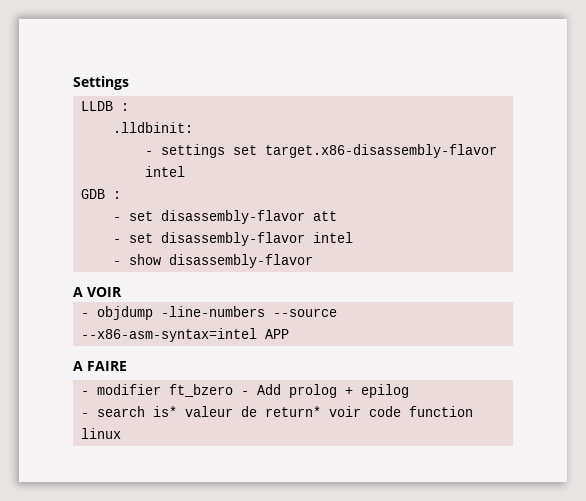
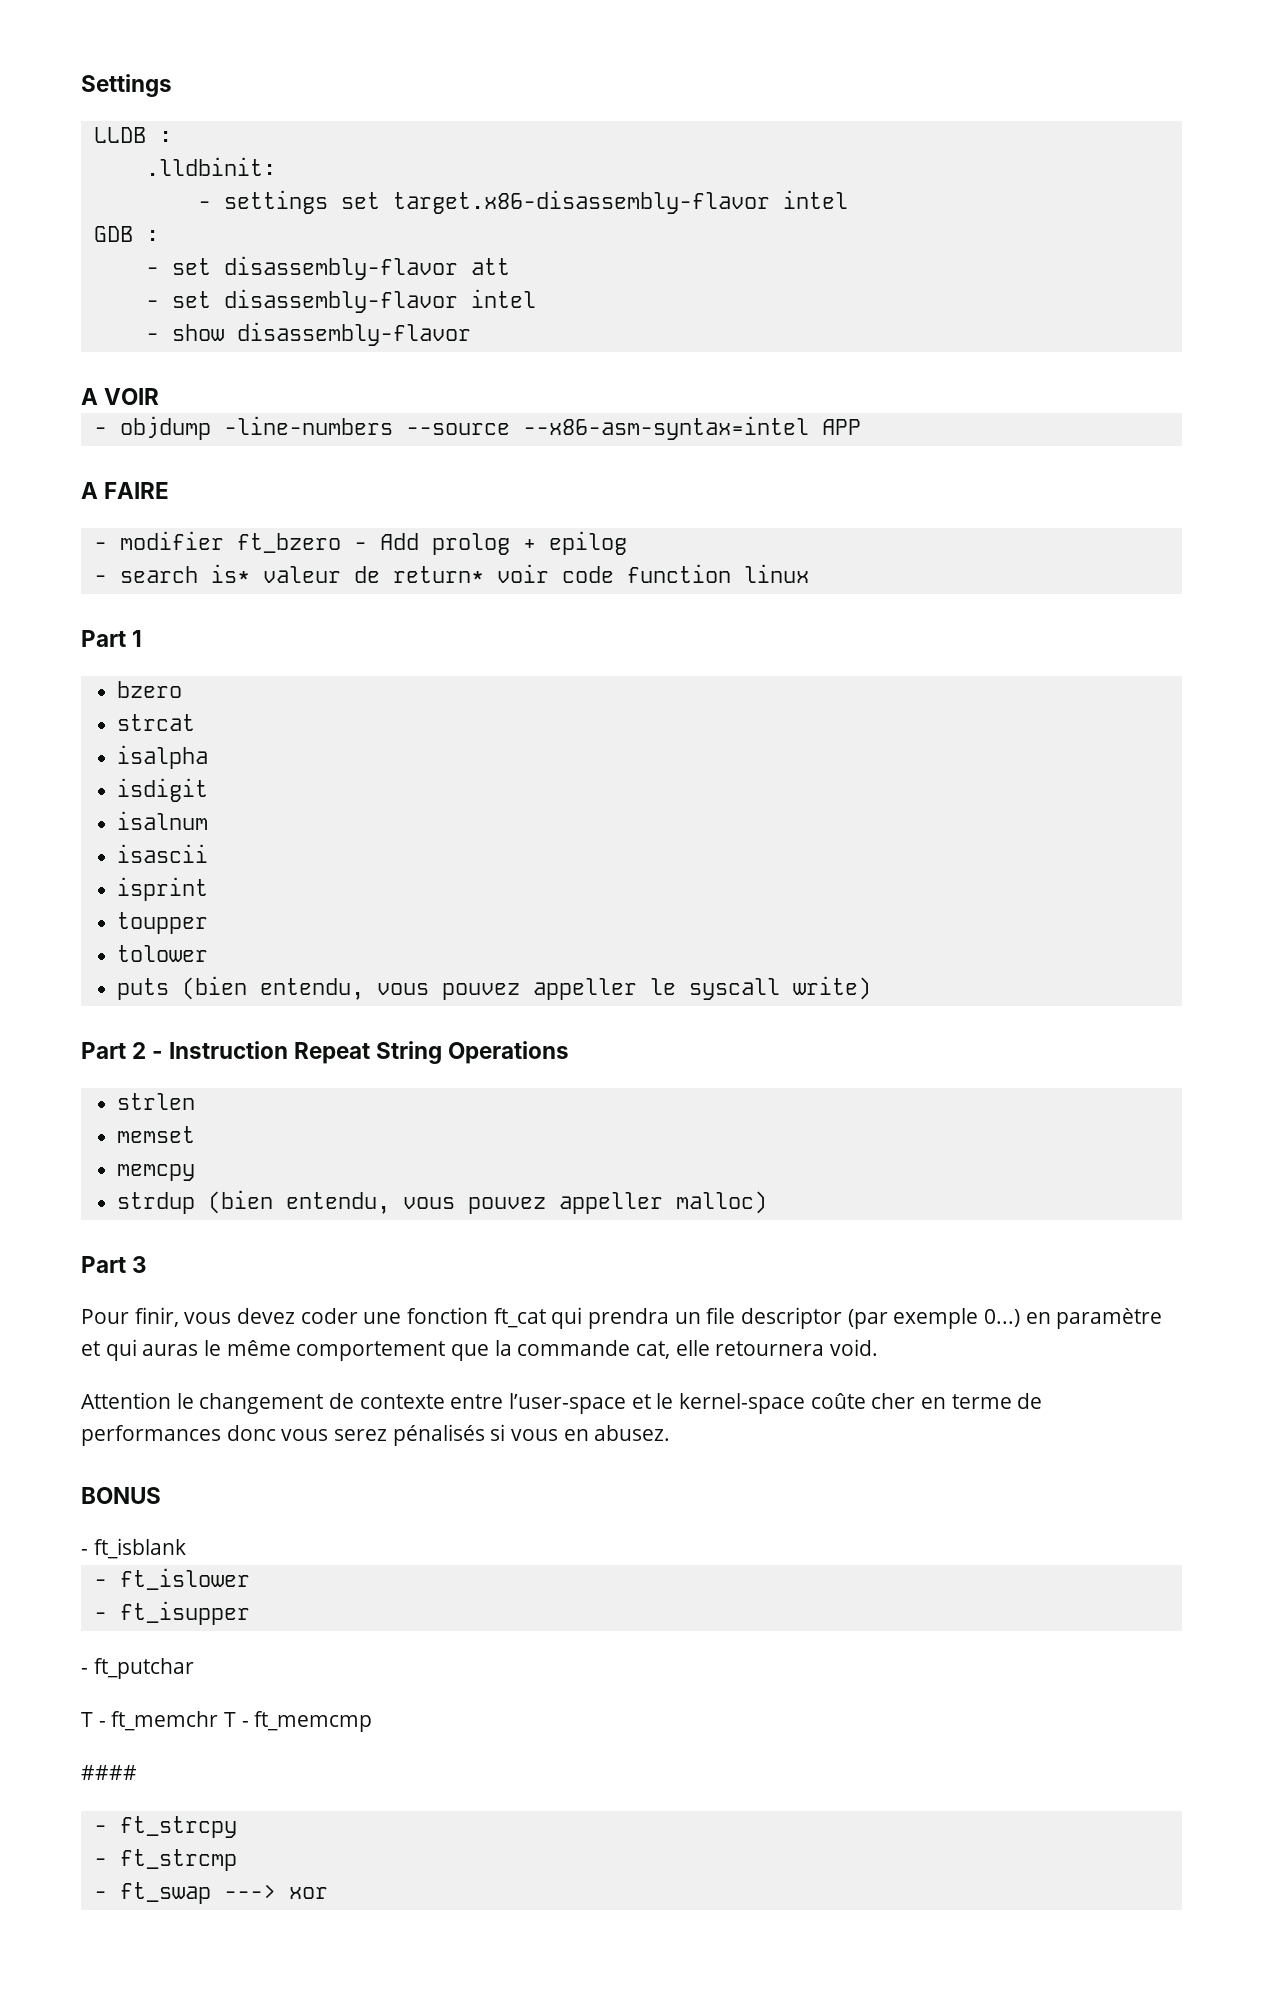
+ Part 1
+ bzero
+ strcat
+ isalpha
+ isdigit
+ isalnum
+ isascii
+ isprint
+ toupper
+ tolower
+ puts (bien entendu, vous pouvez appeller le syscall write)
+ Part 2 - Instruction Repeat String Operations
+ strlen
+ memset
+ memcpy
+ strdup (bien entendu, vous pouvez appeller malloc)
+ Part 3
+ Pour finir, vous devez coder une fonction ft_cat qui prendra un file descriptor (par exemple 0...) en paramètre et qui auras le même comportement que la commande cat, elle retournera void.
+ Attention le changement de contexte entre l’user-space et le kernel-space coûte cher en terme de performances donc vous serez pénalisés si vous en abusez.
+ BONUS
+ - ft_isblank
+ - ft_islower
+ - ft_isupper
+ - ft_putchar
+ T - ft_memchr T - ft_memcmp
+ ####
+ - ft_strcpy
+ - ft_strcmp
+ - ft_swap ---> xor

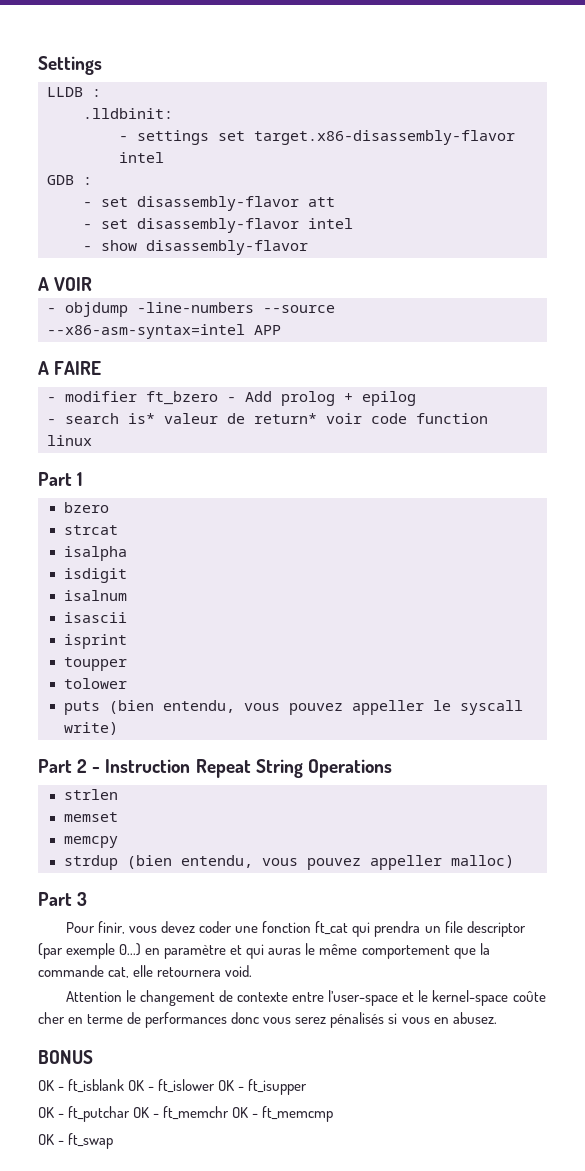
- - ft_isblank
- - ft_islower
- - ft_isupper
+ OK - ft_isblank OK - ft_islower OK - ft_isupper
- - ft_putchar
- T - ft_memchr T - ft_memcmp
+ OK - ft_putchar OK - ft_memchr OK - ft_memcmp
- ####
- - ft_strcpy
- - ft_strcmp
- - ft_swap ---> xor
+ OK - ft_swap

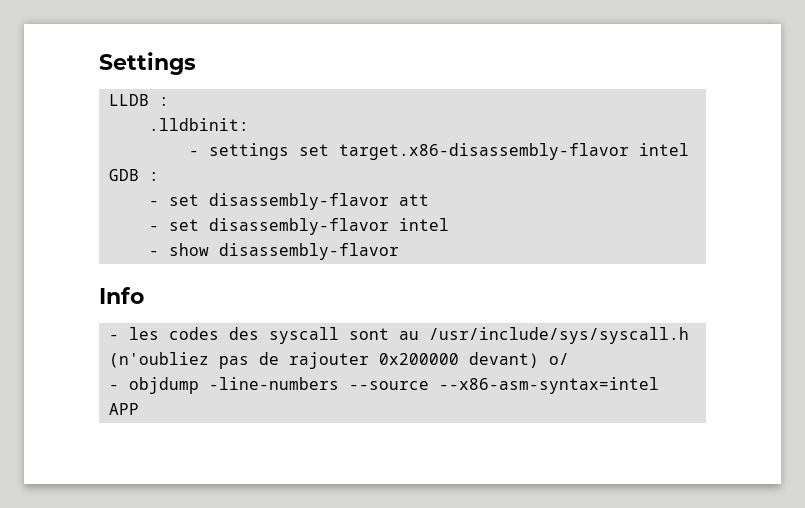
- A VOIR
+ Info
+ - les codes des syscall sont au /usr/include/sys/syscall.h (n'oubliez pas de rajouter 0x200000 devant) o/
- A FAIRE
- - modifier ft_bzero - Add prolog + epilog
- - search is* valeur de return* voir code function linux
- Part 1
- bzero
- strcat
- isalpha
- isdigit
- isalnum
- isascii
- isprint
- toupper
- tolower
- puts (bien entendu, vous pouvez appeller le syscall write)
- Part 2 - Instruction Repeat String Operations
- strlen
- memset
- memcpy
- strdup (bien entendu, vous pouvez appeller malloc)
- Part 3
- Pour finir, vous devez coder une fonction ft_cat qui prendra un file descriptor (par exemple 0...) en paramètre et qui auras le même comportement que la commande cat, elle retournera void.
- Attention le changement de contexte entre l’user-space et le kernel-space coûte cher en terme de performances donc vous serez pénalisés si vous en abusez.
- BONUS
- OK - ft_isblank OK - ft_islower OK - ft_isupper
- OK - ft_putchar OK - ft_memchr OK - ft_memcmp
- OK - ft_swap

